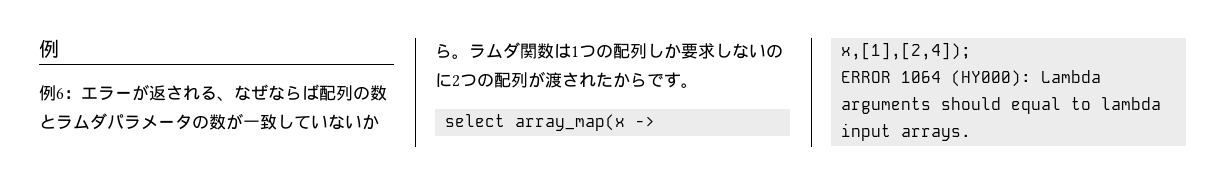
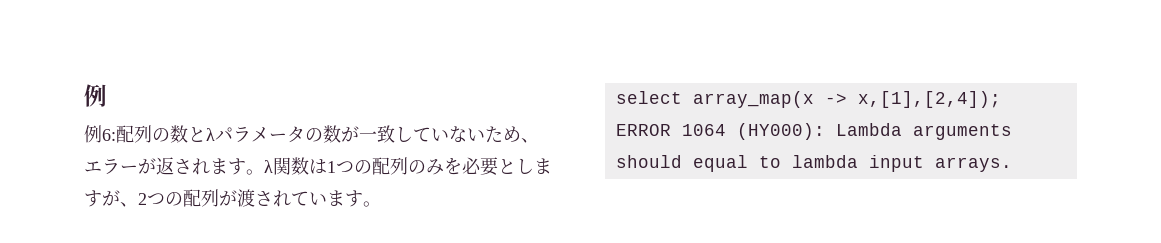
- 例6：エラーが返される、なぜならば配列の数とラムダパラメータの数が一致していないから。ラムダ関数は1つの配列しか要求しないのに2つの配列が渡されたからです。
+ 例6:配列の数とλパラメータの数が一致していないため、エラーが返されます。λ関数は1つの配列のみを必要としますが、2つの配列が渡されています。

